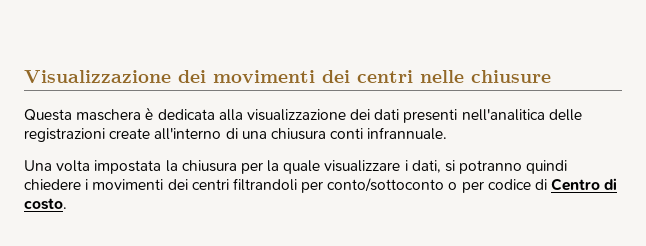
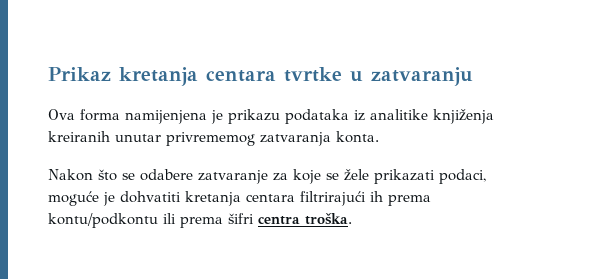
- Visualizzazione dei movimenti dei centri nelle chiusure
- Questa maschera è dedicata alla visualizzazione dei dati presenti nell'analitica delle registrazioni create all'interno di una chiusura conti infrannuale.
- Una volta impostata la chiusura per la quale visualizzare i dati, si potranno quindi chiedere i movimenti dei centri filtrandoli per conto/sottoconto o per codice di Centro di costo.
+ Prikaz kretanja centara tvrtke u zatvaranju
+ Ova forma namijenjena je prikazu podataka iz analitike knjiženja kreiranih unutar privrememog zatvaranja konta.
+ Nakon što se odabere zatvaranje za koje se žele prikazati podaci, moguće je dohvatiti kretanja centara filtrirajući ih prema kontu/podkontu ili prema šifri centra troška.

